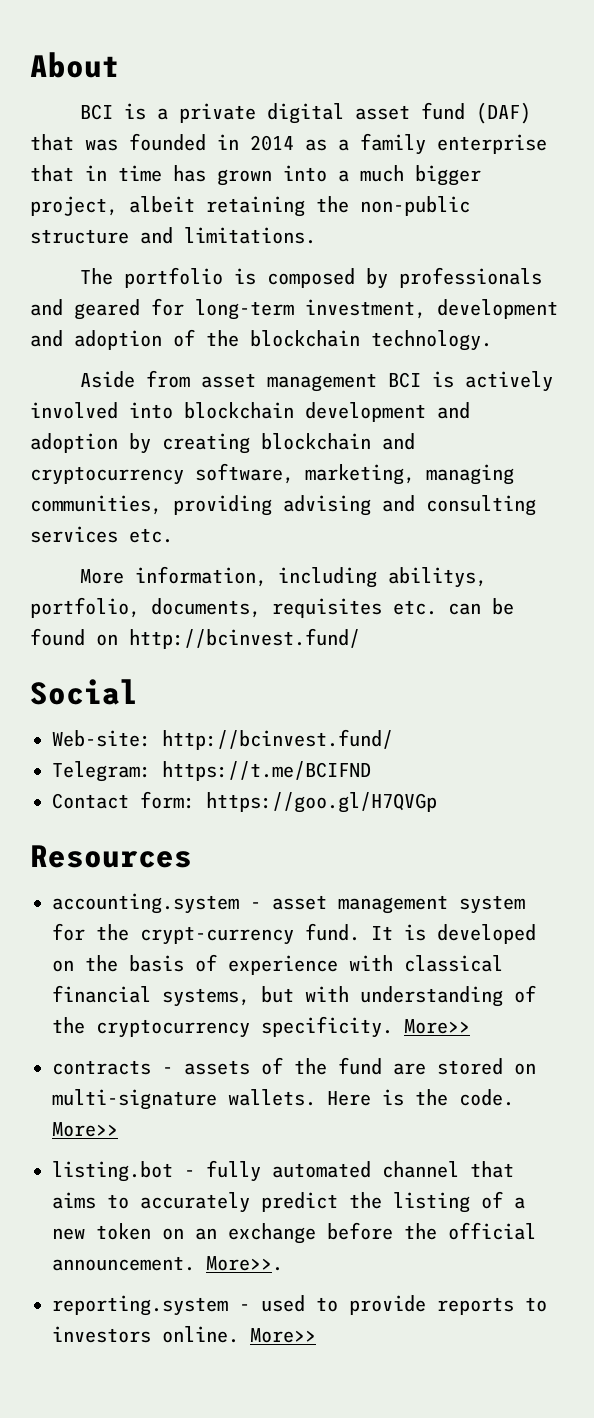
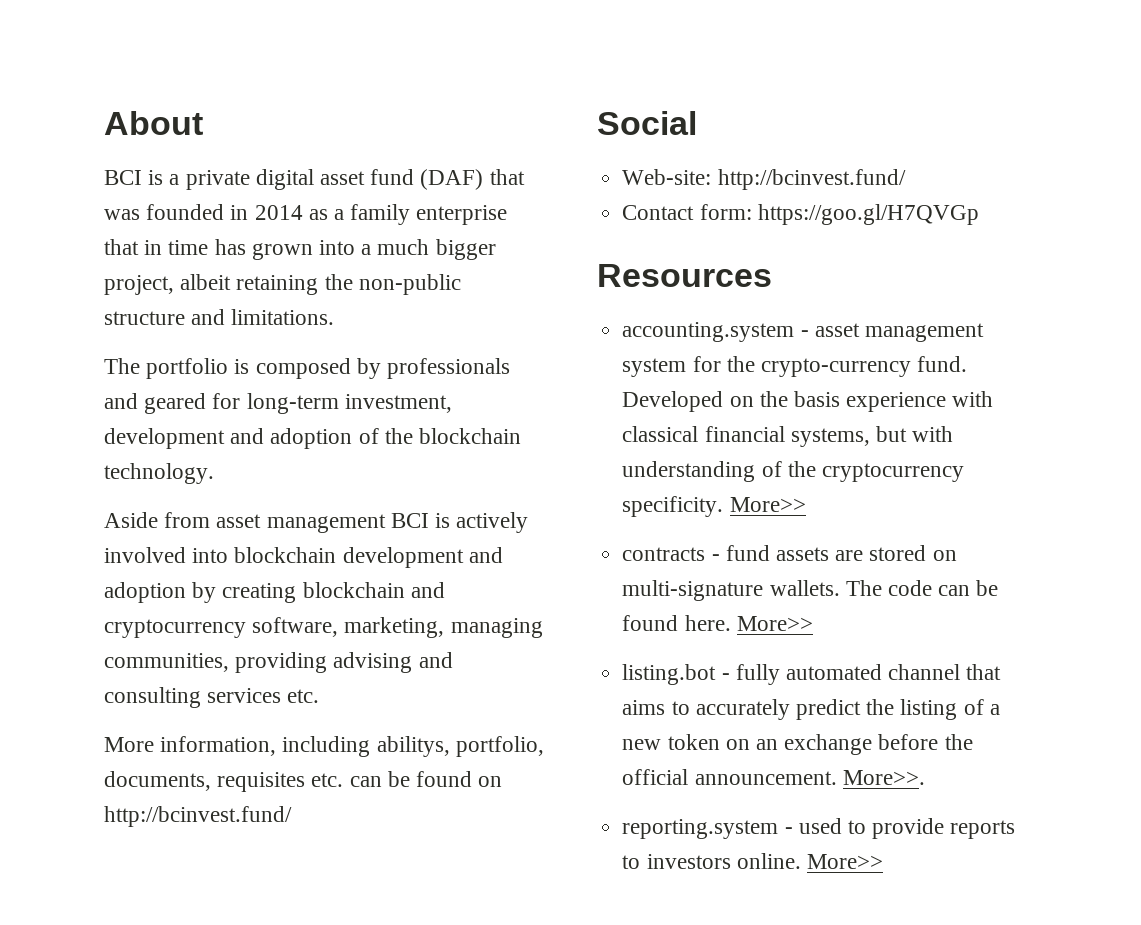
- Telegram: https://t.me/BCIFND
- accounting.system - asset management system for the crypt-currency fund. It is developed on the basis of experience with classical financial systems, but with understanding of the cryptocurrency specificity.
+ accounting.system - asset management system for the crypto-currency fund. Developed on the basis experience with classical financial systems, but with understanding of the cryptocurrency specificity.
- contracts - assets of the fund are stored on multi-signature wallets.
+ contracts - fund assets are stored on multi-signature wallets.
- Here is the code.
+ The code can be found here.

